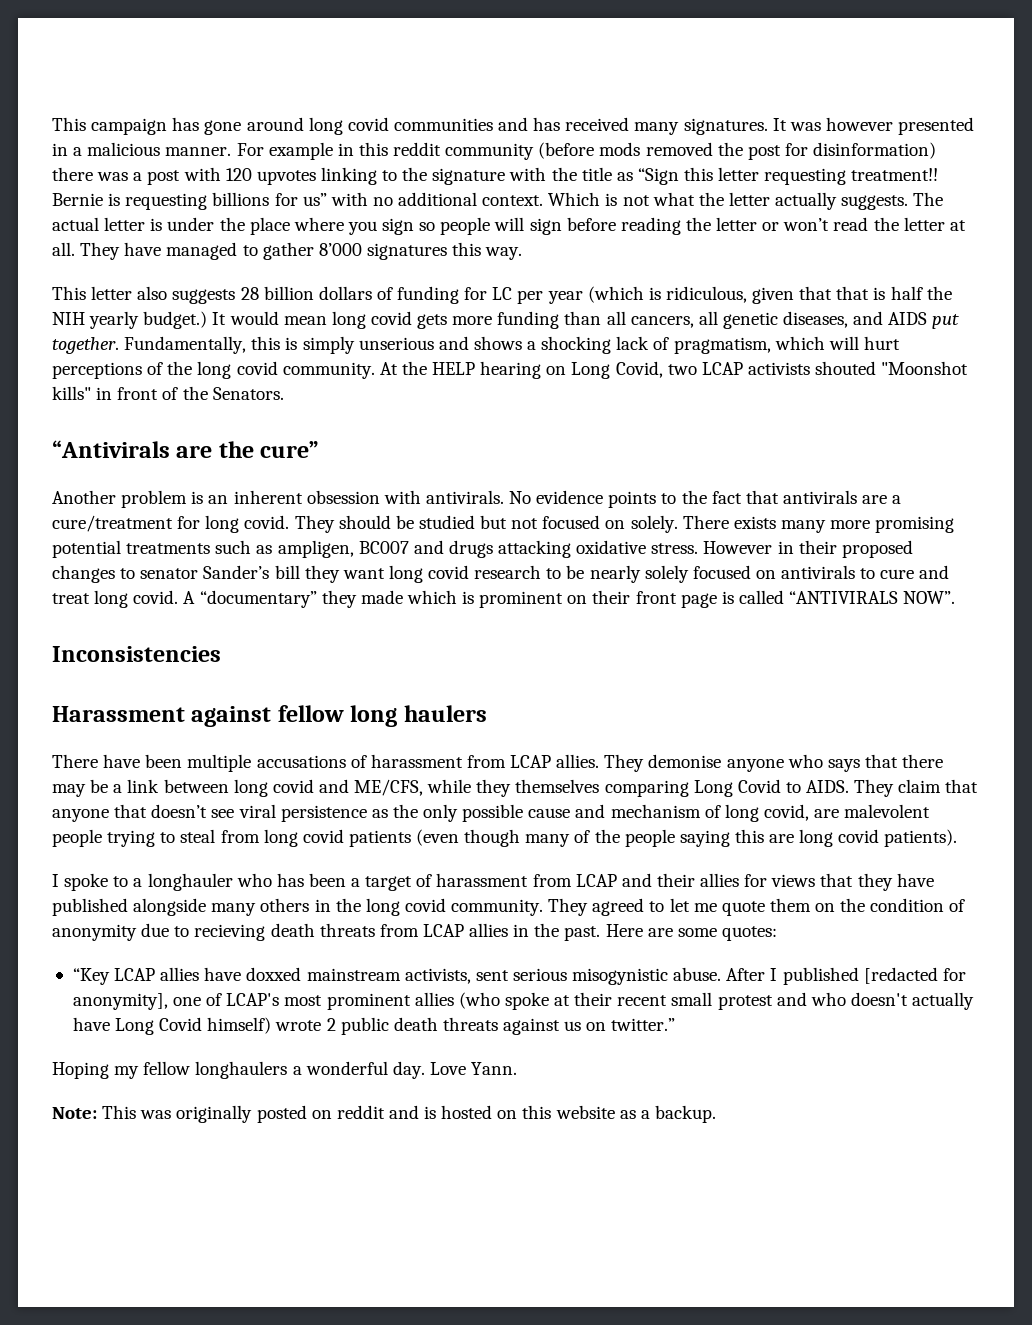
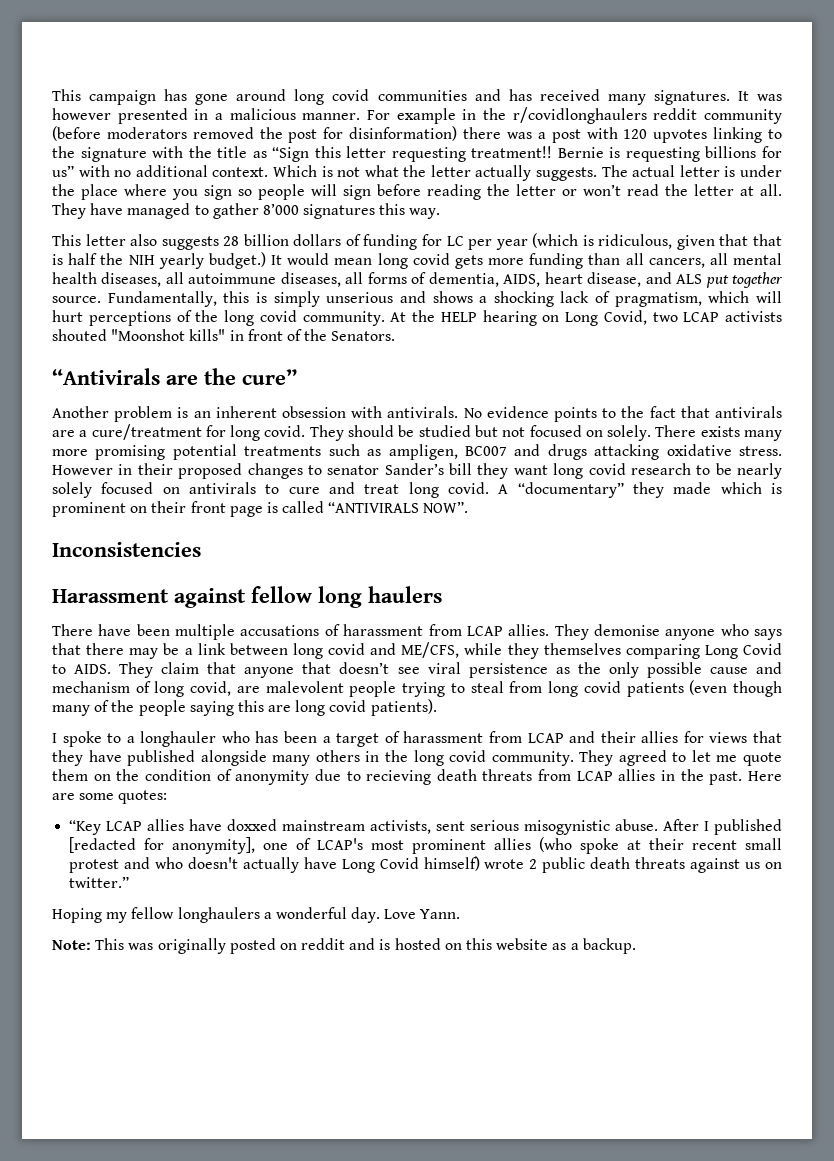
- For example in this reddit community (before mods removed the post for disinformation) there was a post with 120 upvotes linking to the signature with the title as “Sign this letter requesting treatment!!
+ For example in the r/covidlonghaulers reddit community (before moderators removed the post for disinformation) there was a post with 120 upvotes linking to the signature with the title as “Sign this letter requesting treatment!!
- It would mean long covid gets more funding than all cancers, all genetic diseases, and AIDS put together.
+ It would mean long covid gets more funding than all cancers, all mental health diseases, all autoimmune diseases, all forms of dementia, AIDS, heart disease, and ALS put together source.

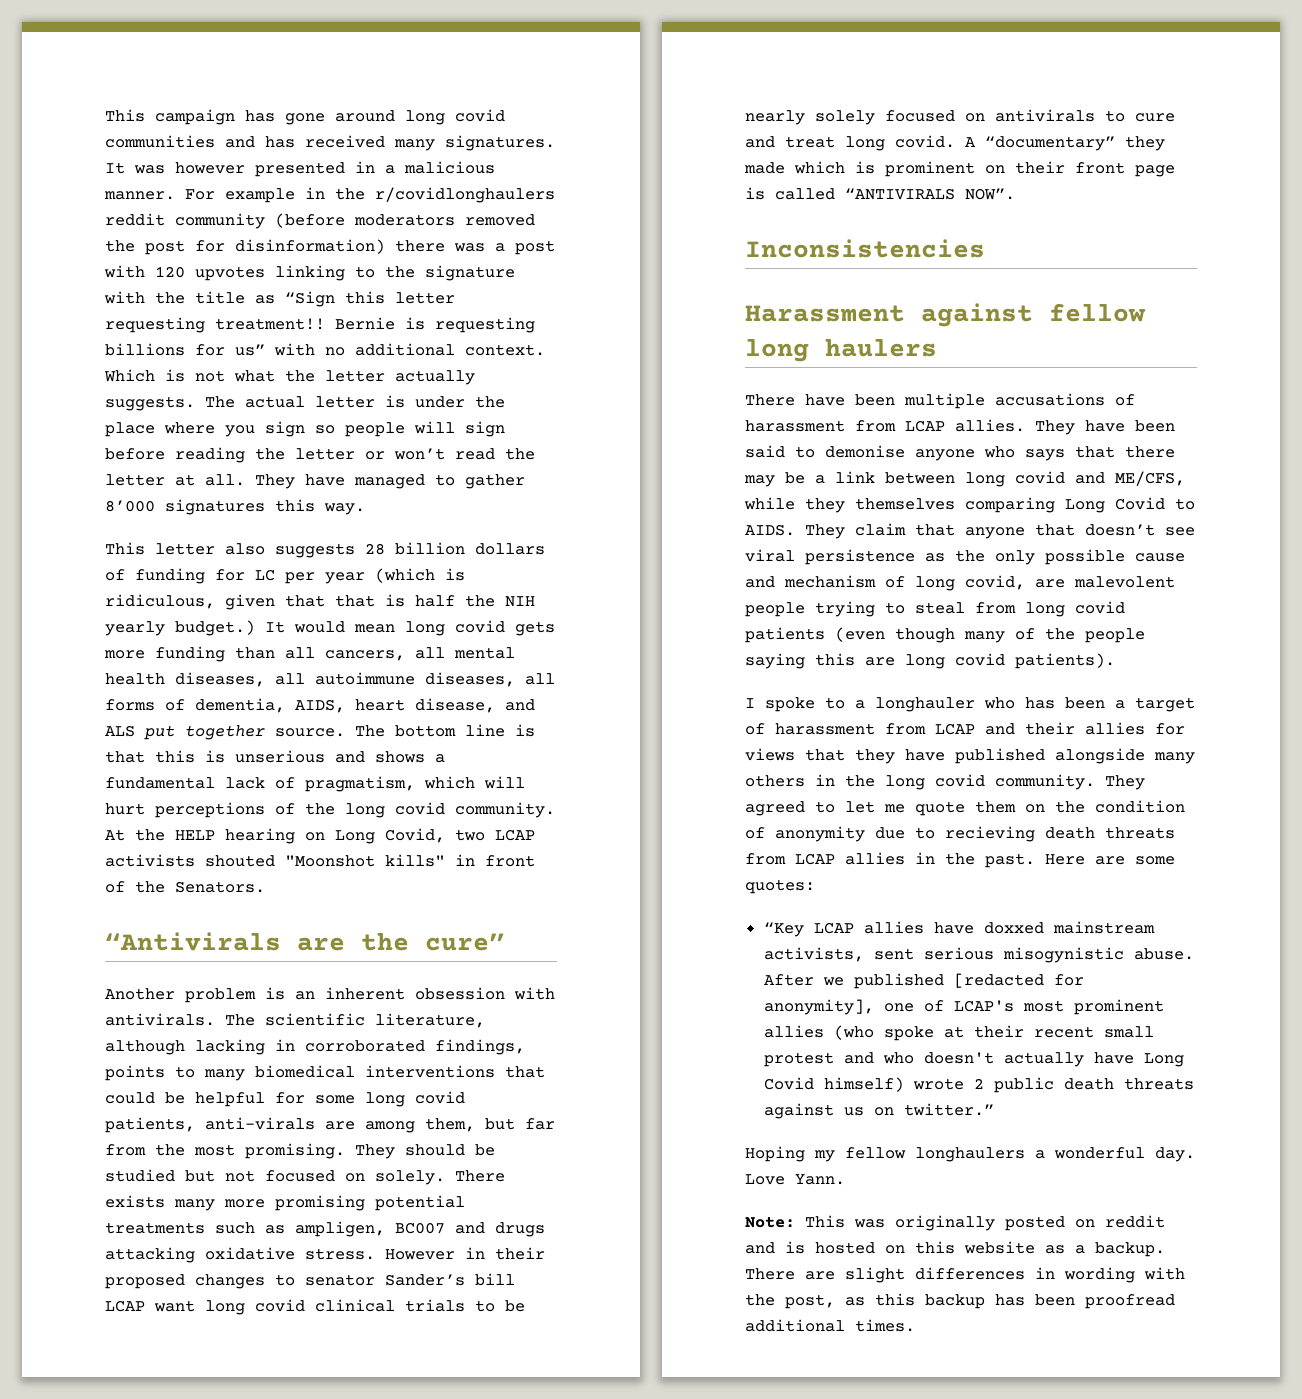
- Fundamentally, this is simply unserious and shows a shocking lack of pragmatism, which will hurt perceptions of the long covid community.
+ The bottom line is that this is unserious and shows a fundamental lack of pragmatism, which will hurt perceptions of the long covid community.
- No evidence points to the fact that antivirals are a cure/treatment for long covid.
+ The scientific literature, although lacking in corroborated findings, points to many biomedical interventions that could be helpful for some long covid patients, anti-virals are among them, but far from the most promising.
- However in their proposed changes to senator Sander’s bill they want long covid research to be nearly solely focused on antivirals to cure and treat long covid.
+ However in their proposed changes to senator Sander’s bill LCAP want long covid clinical trials to be nearly solely focused on antivirals to cure and treat long covid.
- They demonise anyone who says that there may be a link between long covid and ME/CFS, while they themselves comparing Long Covid to AIDS.
+ They have been said to demonise anyone who says that there may be a link between long covid and ME/CFS, while they themselves comparing Long Covid to AIDS.
- After I published [redacted for anonymity], one of LCAP's most prominent allies (who spoke at their recent small protest and who doesn't actually have Long Covid himself) wrote 2 public death threats against us on twitter.”
+ After we published [redacted for anonymity], one of LCAP's most prominent allies (who spoke at their recent small protest and who doesn't actually have Long Covid himself) wrote 2 public death threats against us on twitter.”
+ There are slight differences in wording with the post, as this backup has been proofread additional times.

